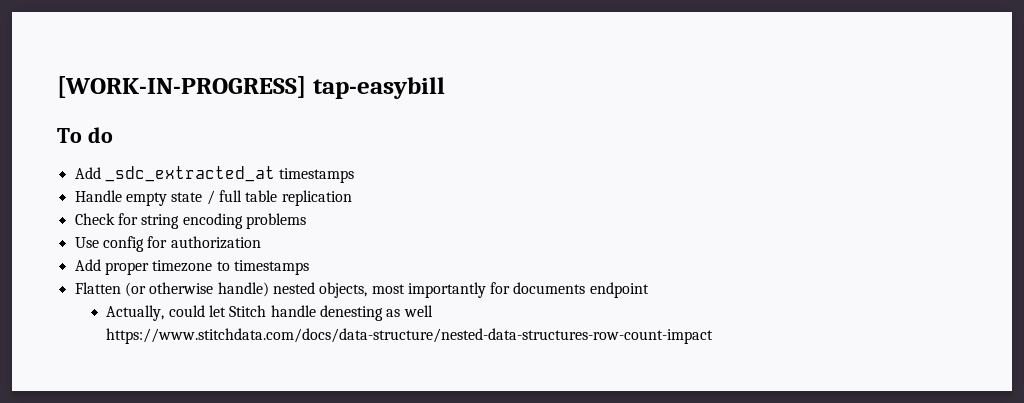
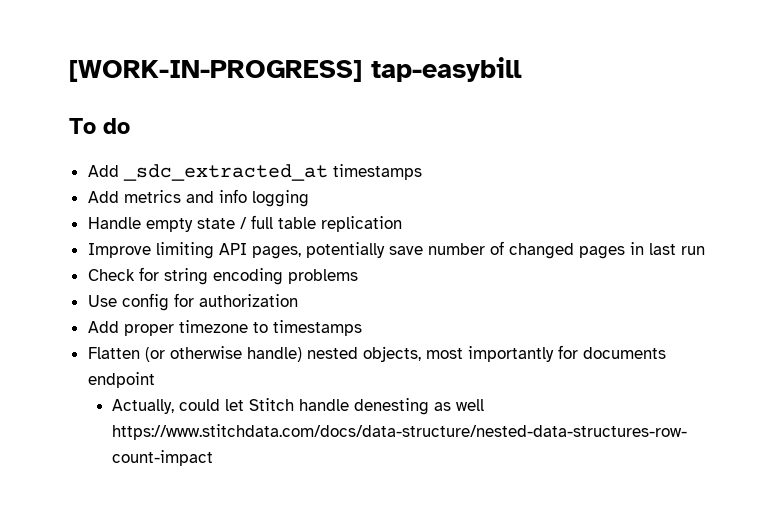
+ Add metrics and info logging
+ Improve limiting API pages, potentially save number of changed pages in last run

